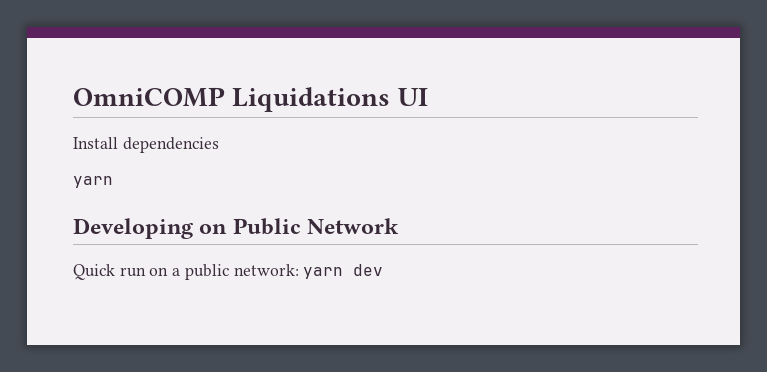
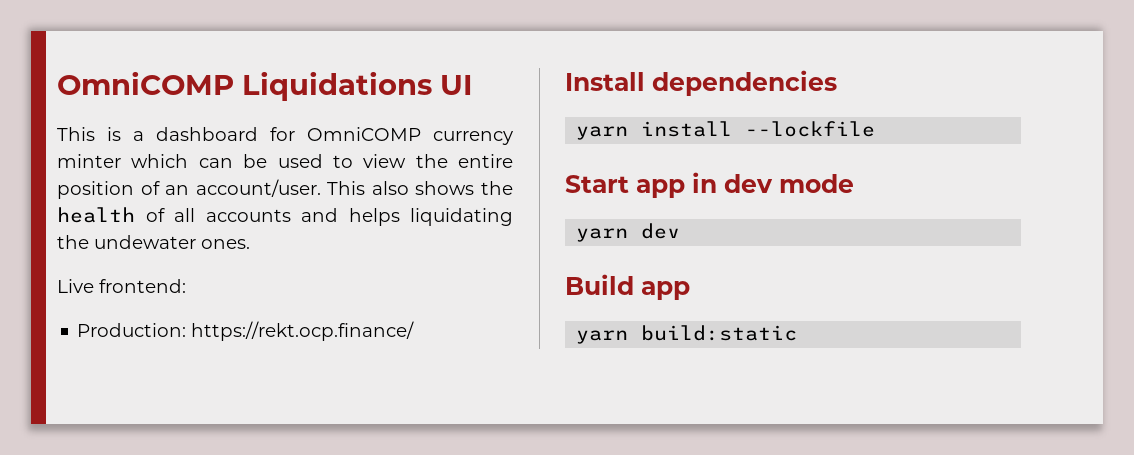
+ This is a dashboard for OmniCOMP currency minter which can be used to view the entire position of an account/user. This also shows the health of all accounts and helps liquidating the undewater ones.
+ Live frontend:
+ Production: https://rekt.ocp.finance/
  Install dependencies
- yarn
- Developing on Public Network
- Quick run on a public network: yarn dev
+ yarn install --lockfile
+ Start app in dev mode
+ yarn dev
+ Build app
+ yarn build:static

